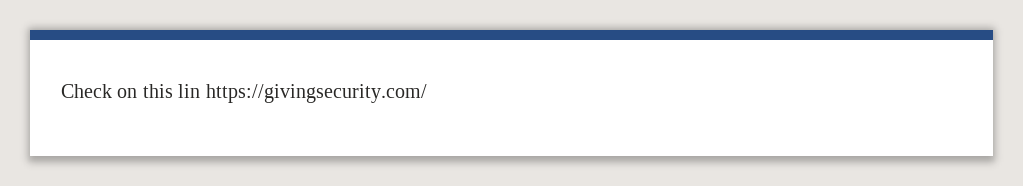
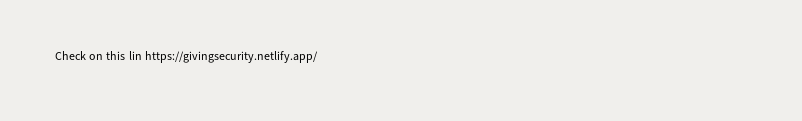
- Check on this lin https://givingsecurity.com/
+ Check on this lin https://givingsecurity.netlify.app/

